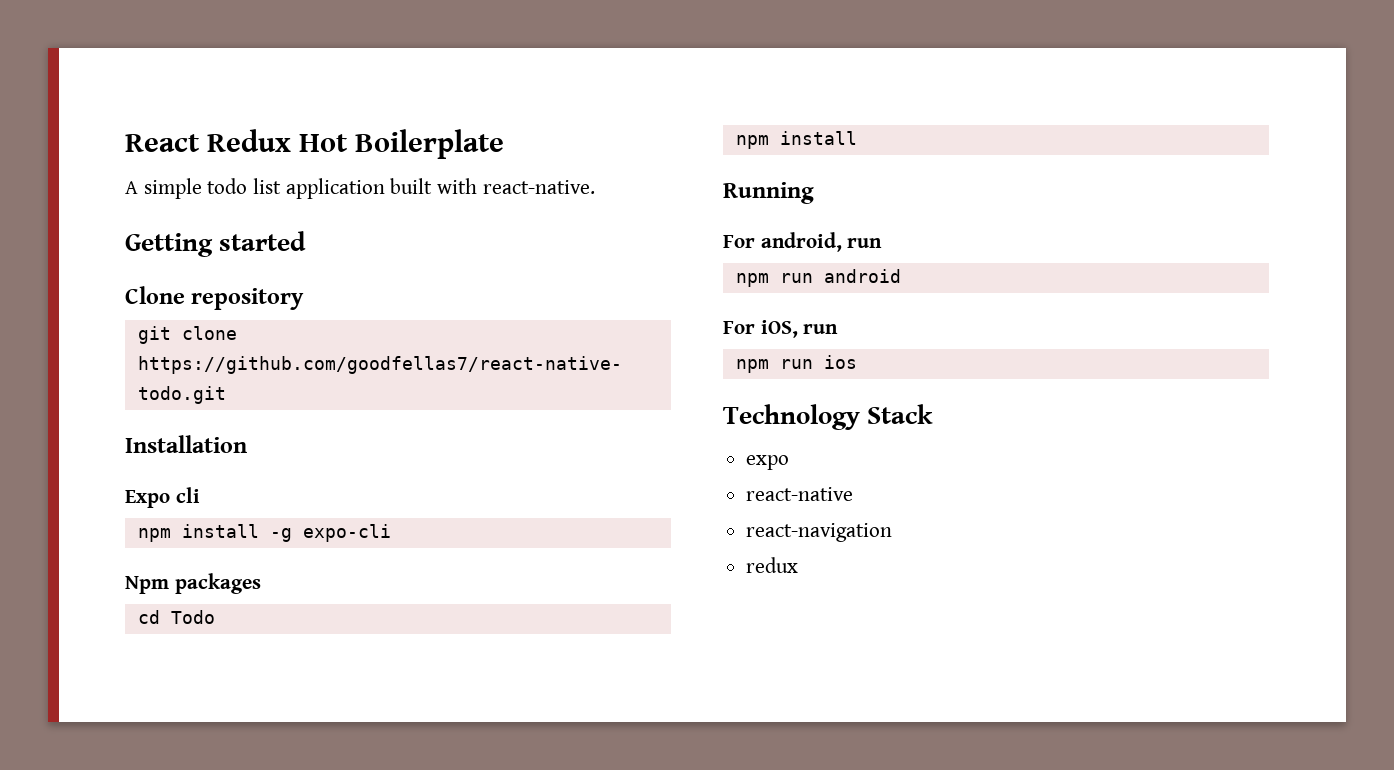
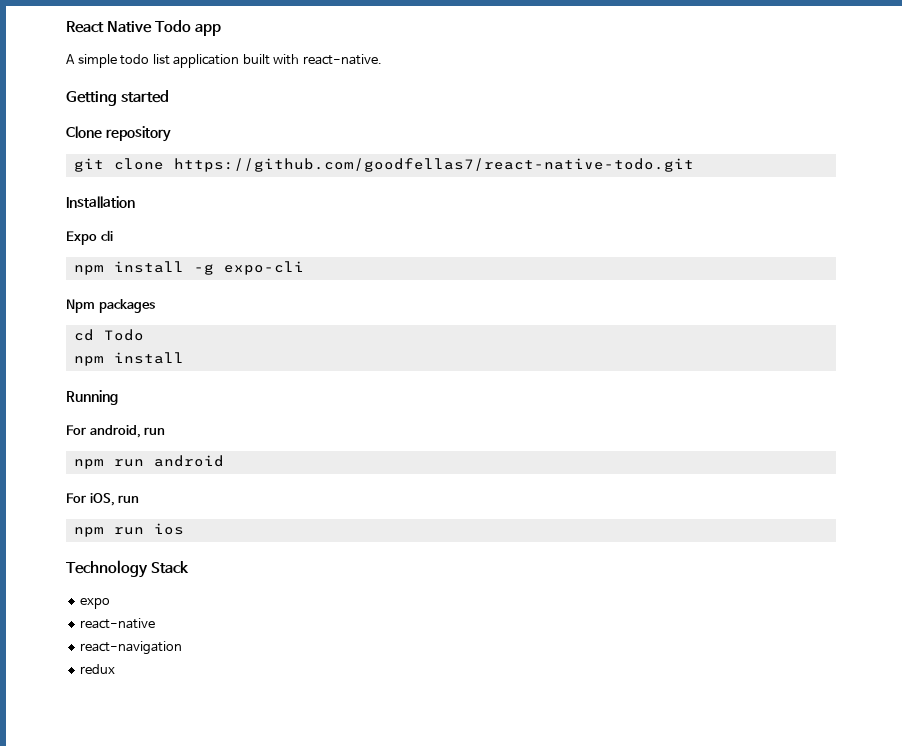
- React Redux Hot Boilerplate
+ React Native Todo app

